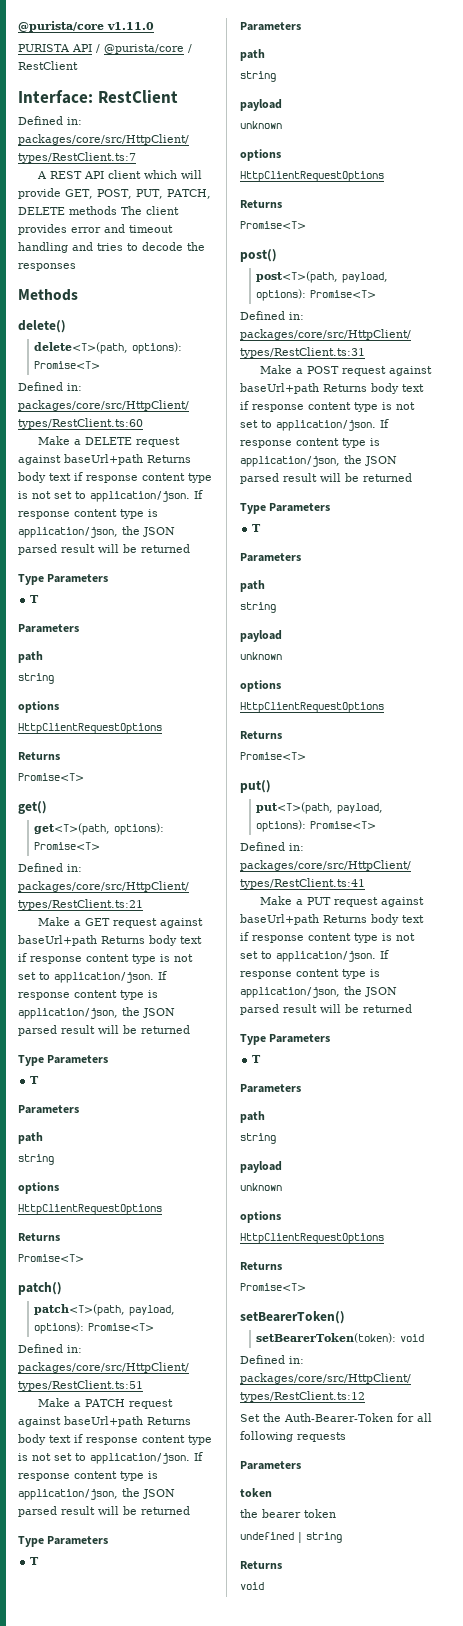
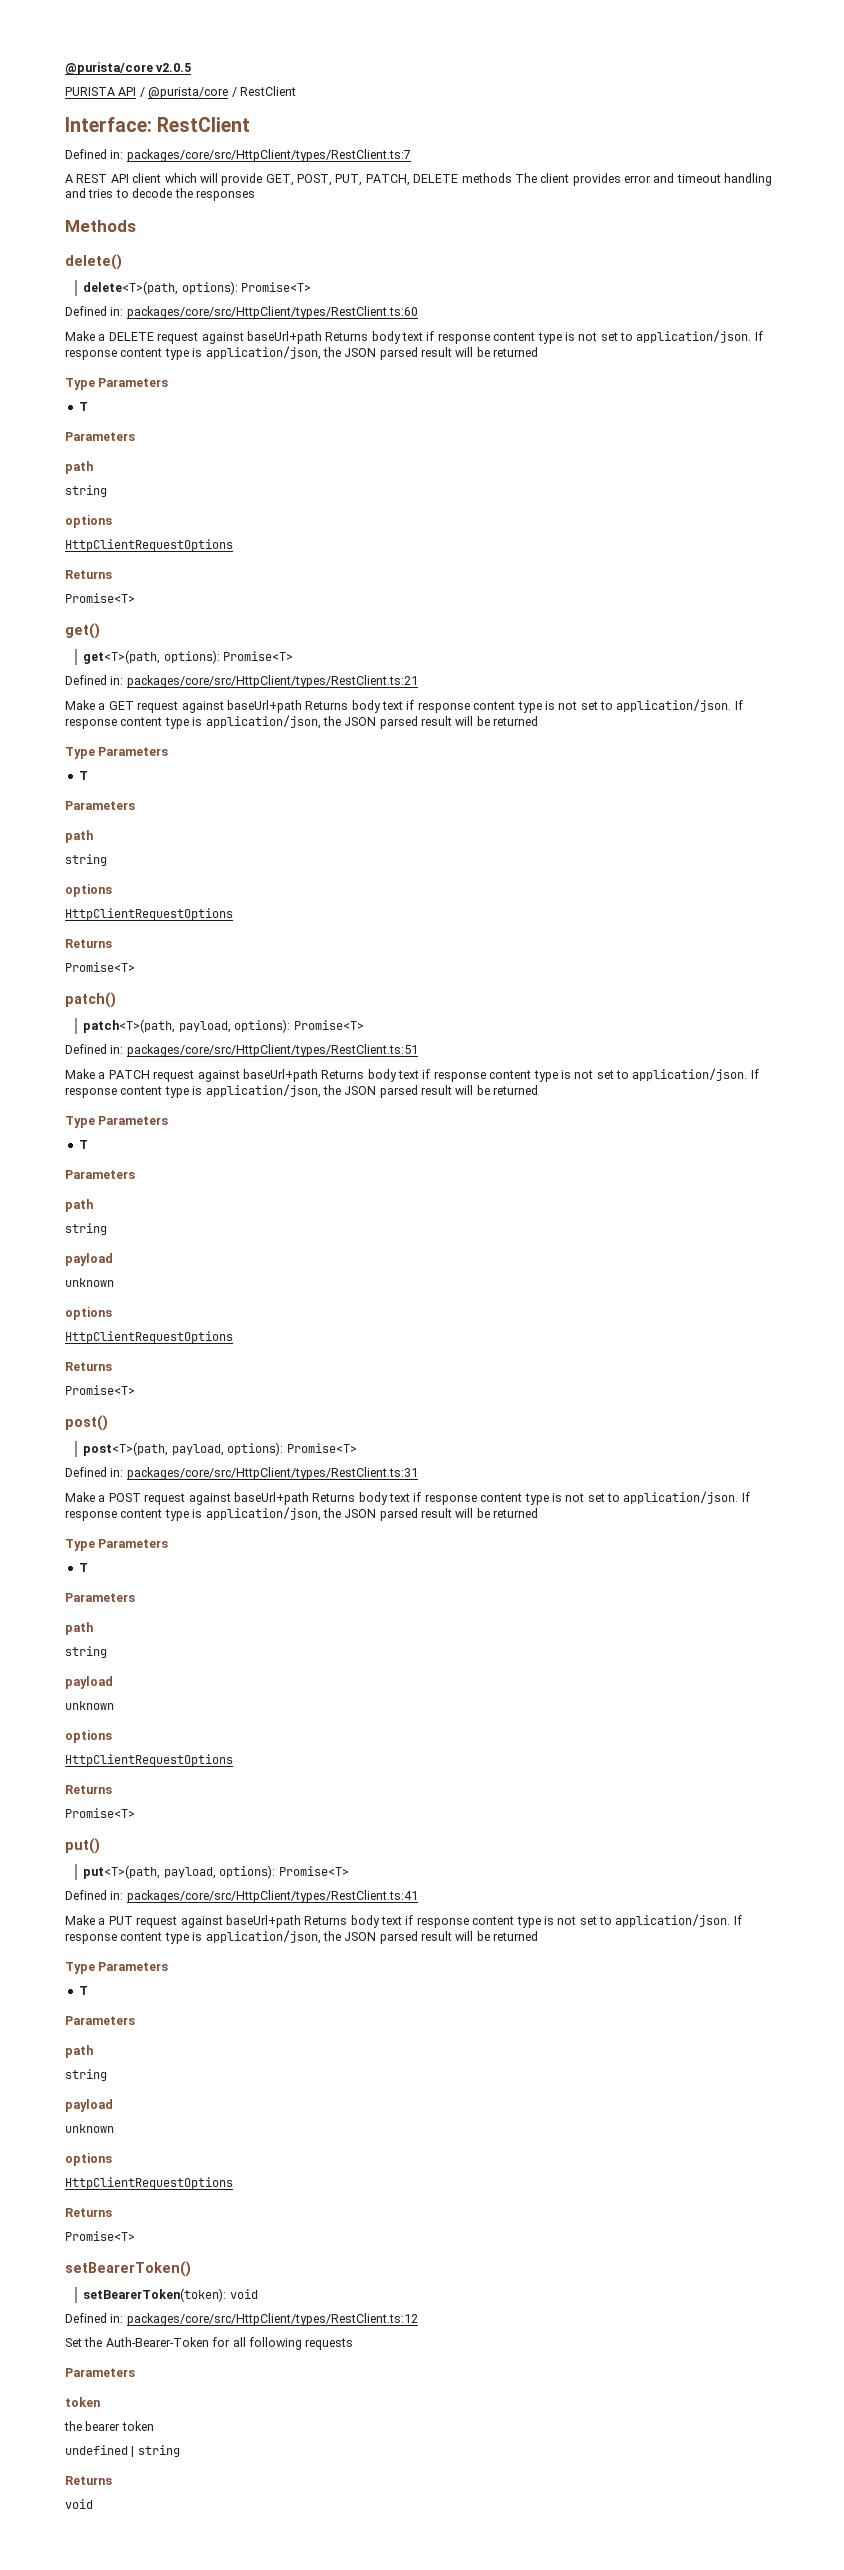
- @purista/core v1.11.0
+ @purista/core v2.0.5

